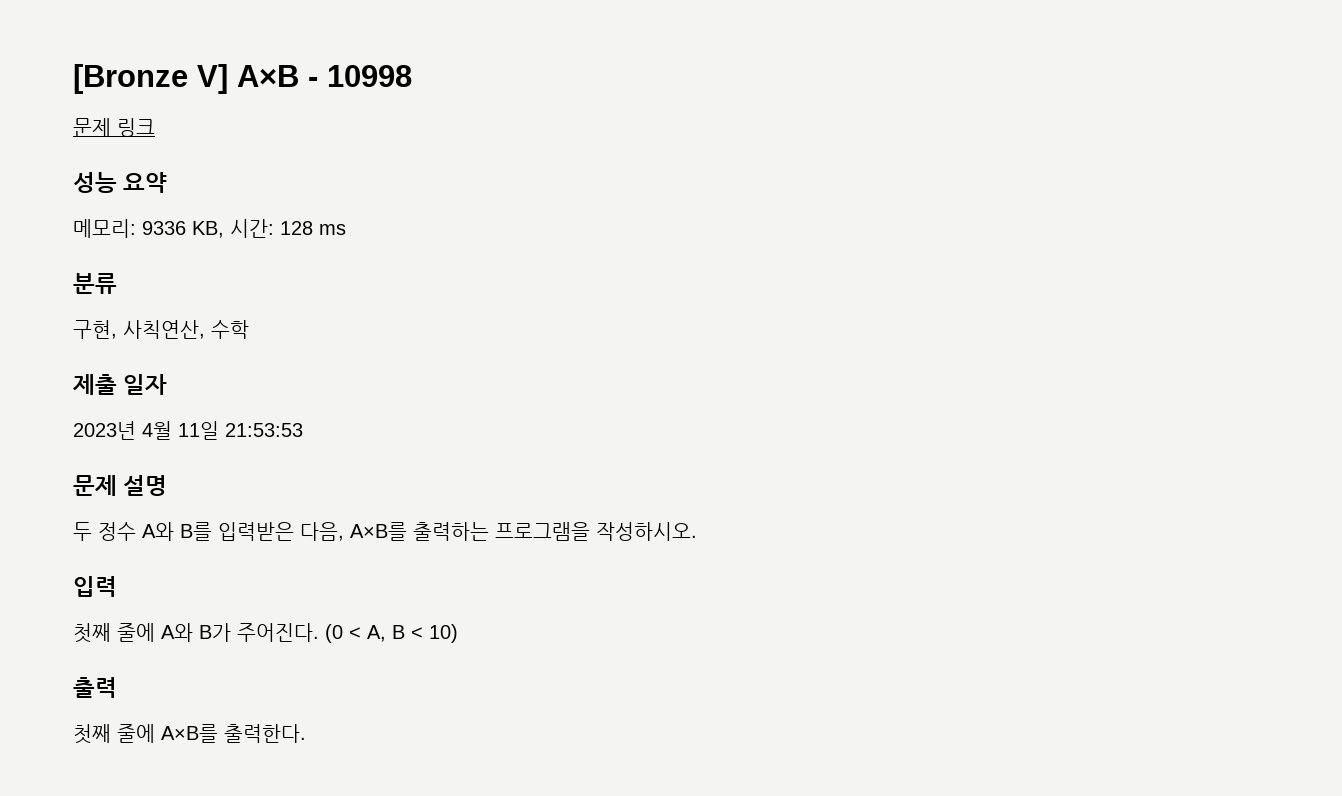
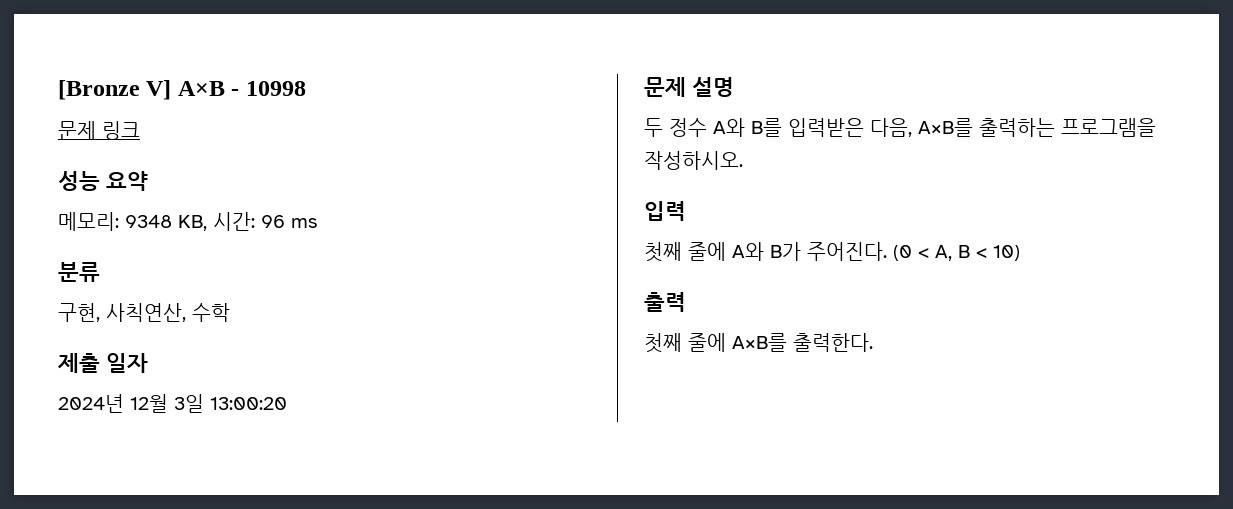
- 메모리: 9336 KB, 시간: 128 ms
+ 메모리: 9348 KB, 시간: 96 ms
- 2023년 4월 11일 21:53:53
+ 2024년 12월 3일 13:00:20

